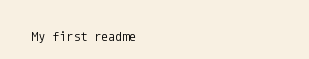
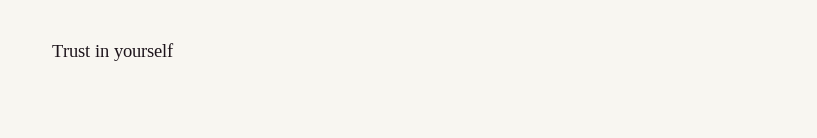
- My first readme
+ Trust in yourself

